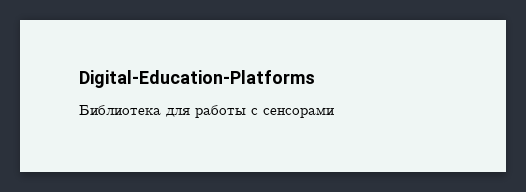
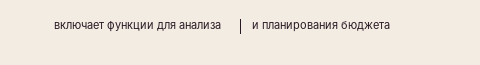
- Digital-Education-Platforms
- Библиотека для работы с сенсорами
+ включает функции для анализа и планирования бюджета

